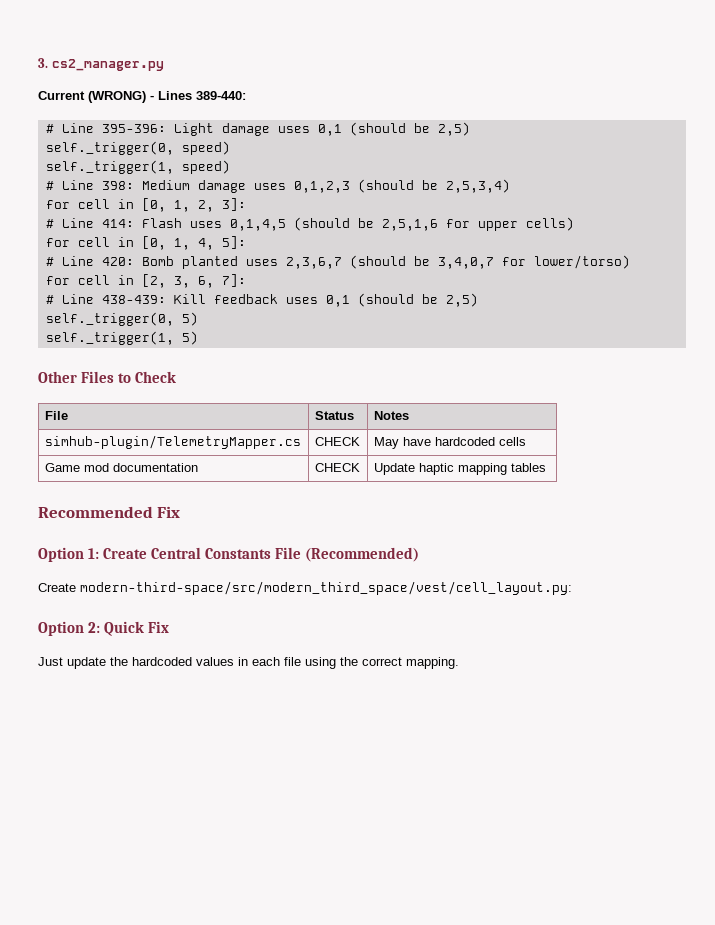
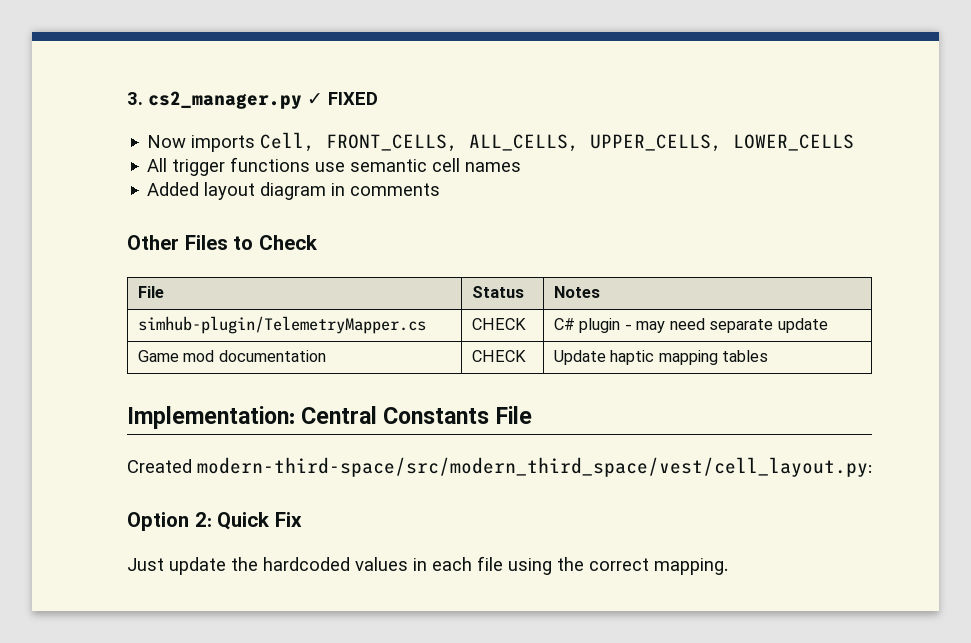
- 3. cs2_manager.py
- Current (WRONG) - Lines 389-440:
- # Line 395-396: Light damage uses 0,1 (should be 2,5)
- self._trigger(0, speed)
- self._trigger(1, speed)
- # Line 398: Medium damage uses 0,1,2,3 (should be 2,5,3,4)
- for cell in [0, 1, 2, 3]:
- # Line 414: Flash uses 0,1,4,5 (should be 2,5,1,6 for upper cells)
- for cell in [0, 1, 4, 5]:
- # Line 420: Bomb planted uses 2,3,6,7 (should be 3,4,0,7 for lower/torso)
- for cell in [2, 3, 6, 7]:
- # Line 438-439: Kill feedback uses 0,1 (should be 2,5)
- self._trigger(0, 5)
- self._trigger(1, 5)
+ 3. cs2_manager.py ✓ FIXED
+ Now imports Cell, FRONT_CELLS, ALL_CELLS, UPPER_CELLS, LOWER_CELLS
+ All trigger functions use semantic cell names
+ Added layout diagram in comments
- simhub-plugin/TelemetryMapper.cs | CHECK | May have hardcoded cells
+ simhub-plugin/TelemetryMapper.cs | CHECK | C# plugin - may need separate update
- Recommended Fix
- Option 1: Create Central Constants File (Recommended)
- Create modern-third-space/src/modern_third_space/vest/cell_layout.py:
+ Implementation: Central Constants File
+ Created modern-third-space/src/modern_third_space/vest/cell_layout.py:

